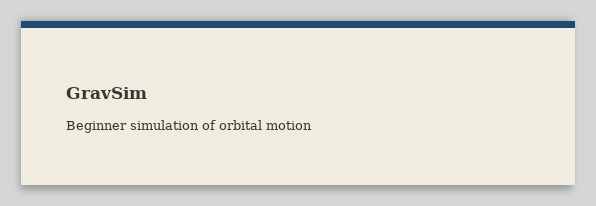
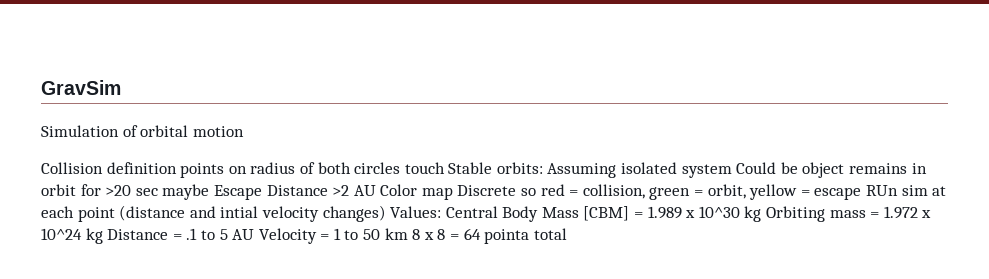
- Beginner simulation of orbital motion
+ Simulation of orbital motion
+ Collision definition points on radius of both circles touch Stable orbits: Assuming isolated system Could be object remains in orbit for >20 sec maybe Escape Distance >2 AU Color map Discrete so red = collision, green = orbit, yellow = escape RUn sim at each point (distance and intial velocity changes) Values: Central Body Mass [CBM] = 1.989 x 10^30 kg Orbiting mass = 1.972 x 10^24 kg Distance = .1 to 5 AU Velocity = 1 to 50 km 8 x 8 = 64 pointa total

